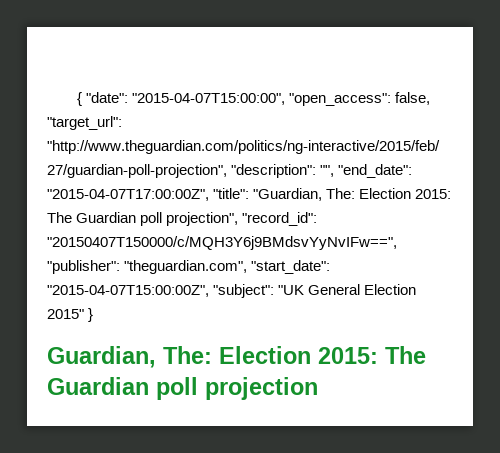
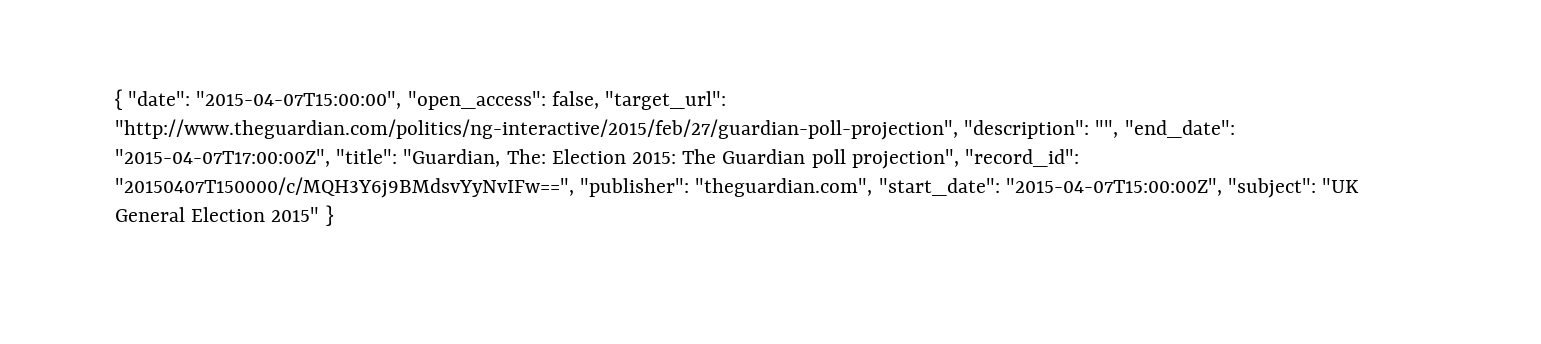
- Guardian, The: Election 2015: The Guardian poll projection

